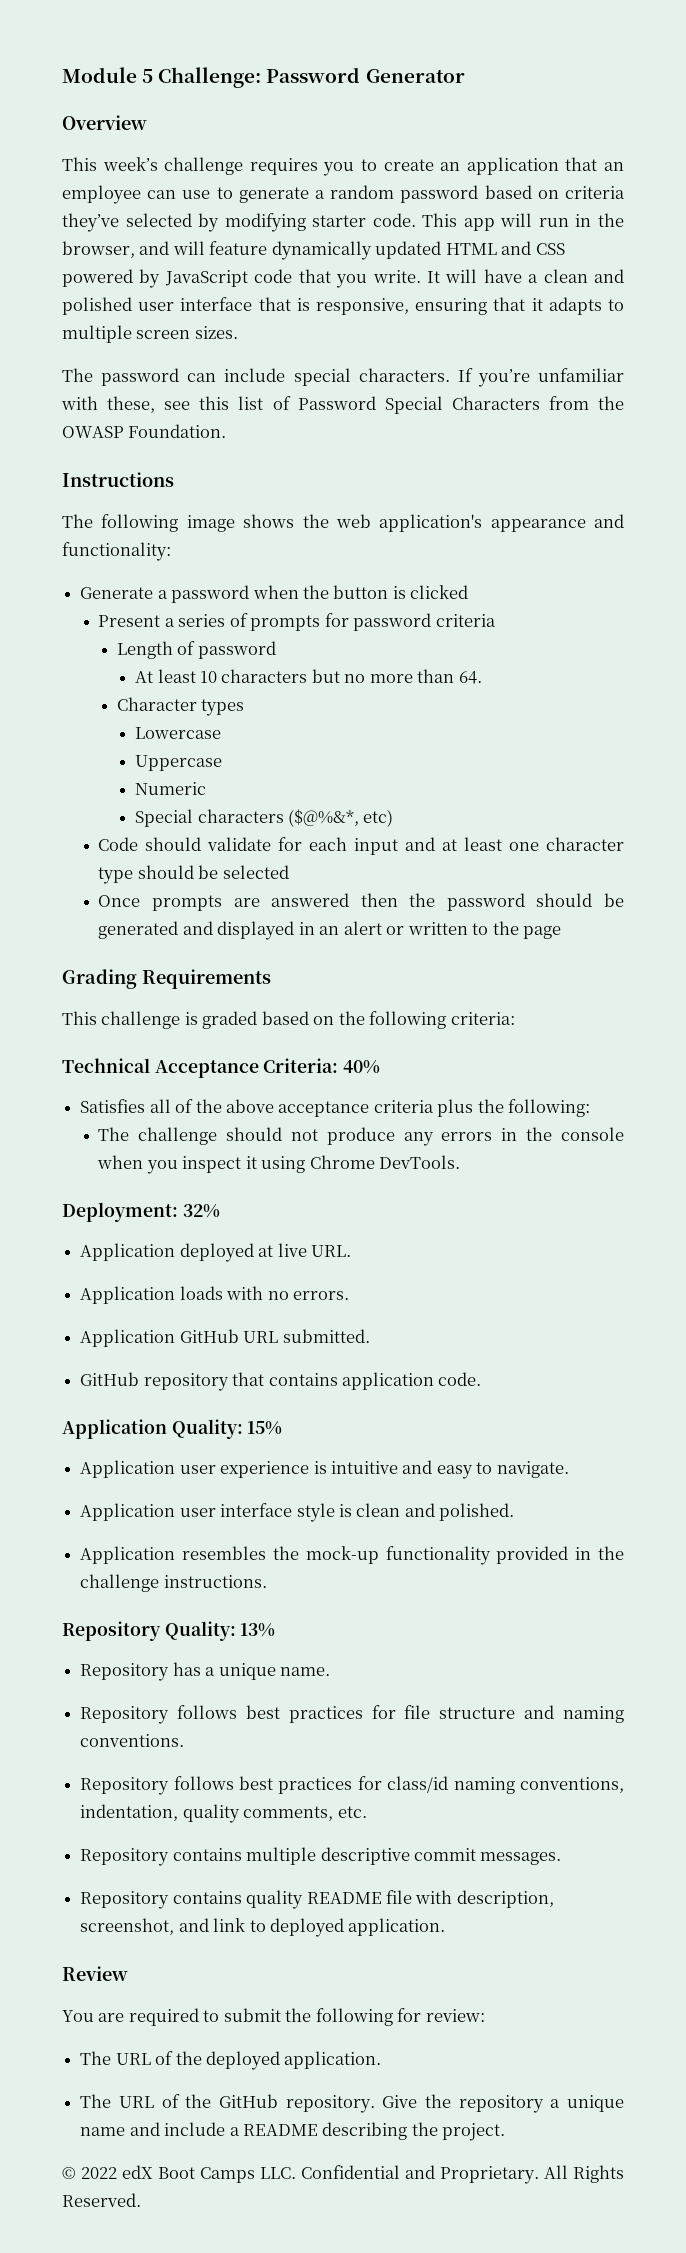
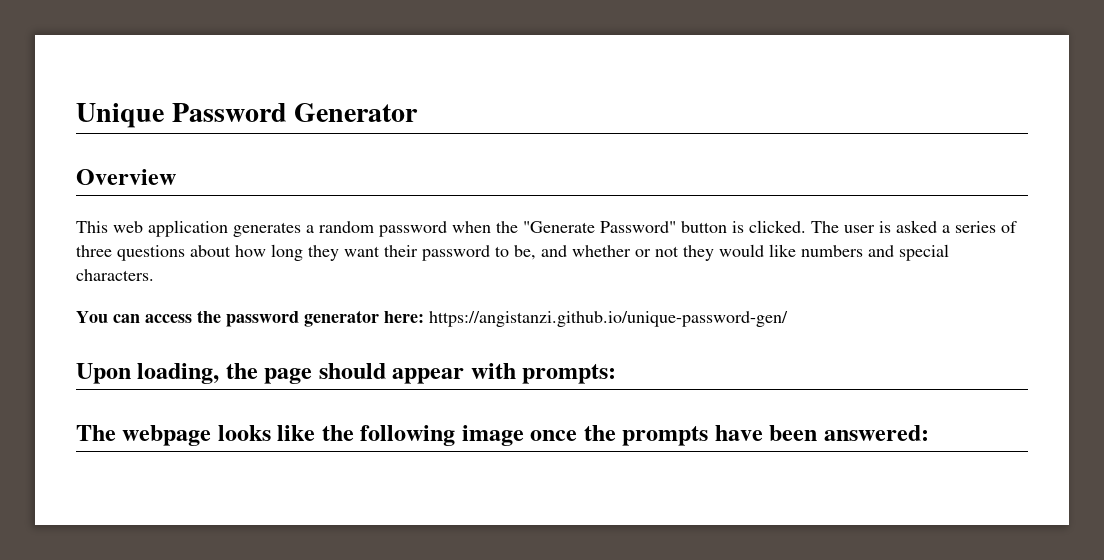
- Module 5 Challenge: Password Generator
+ Unique Password Generator
- This week’s challenge requires you to create an application that an employee can use to generate a random password based on criteria they’ve selected by modifying starter code. This app will run in the browser, and will feature dynamically updated HTML and CSS powered by JavaScript code that you write. It will have a clean and polished user interface that is responsive, ensuring that it adapts to multiple screen sizes.
- The password can include special characters. If you’re unfamiliar with these, see this list of Password Special Characters from the OWASP Foundation.
- Instructions
- The following image shows the web application's appearance and functionality:
- Generate a password when the button is clicked
- Present a series of prompts for password criteria
- Length of password
- At least 10 characters but no more than 64.
- Character types
- Lowercase
- Uppercase
- Numeric
- Special characters ($@%&*, etc)
- Code should validate for each input and at least one character type should be selected
- Once prompts are answered then the password should be generated and displayed in an alert or written to the page
- Grading Requirements
- This challenge is graded based on the following criteria:
- Technical Acceptance Criteria: 40%
- Satisfies all of the above acceptance criteria plus the following:
- The challenge should not produce any errors in the console when you inspect it using Chrome DevTools.
- Deployment: 32%
- Application deployed at live URL.
- Application loads with no errors.
- Application GitHub URL submitted.
- GitHub repository that contains application code.
- Application Quality: 15%
- Application user experience is intuitive and easy to navigate.
- Application user interface style is clean and polished.
- Application resembles the mock-up functionality provided in the challenge instructions.
- Repository Quality: 13%
- Repository has a unique name.
- Repository follows best practices for file structure and naming conventions.
- Repository follows best practices for class/id naming conventions, indentation, quality comments, etc.
- Repository contains multiple descriptive commit messages.
- Repository contains quality README file with description, screenshot, and link to deployed application.
- Review
- You are required to submit the following for review:
- The URL of the deployed application.
- The URL of the GitHub repository. Give the repository a unique name and include a README describing the project.
- © 2022 edX Boot Camps LLC. Confidential and Proprietary. All Rights Reserved.
+ This web application generates a random password when the "Generate Password" button is clicked. The user is asked a series of three questions about how long they want their password to be, and whether or not they would like numbers and special characters.
+ You can access the password generator here: https://angistanzi.github.io/unique-password-gen/
+ Upon loading, the page should appear with prompts:
+ The webpage looks like the following image once the prompts have been answered:

